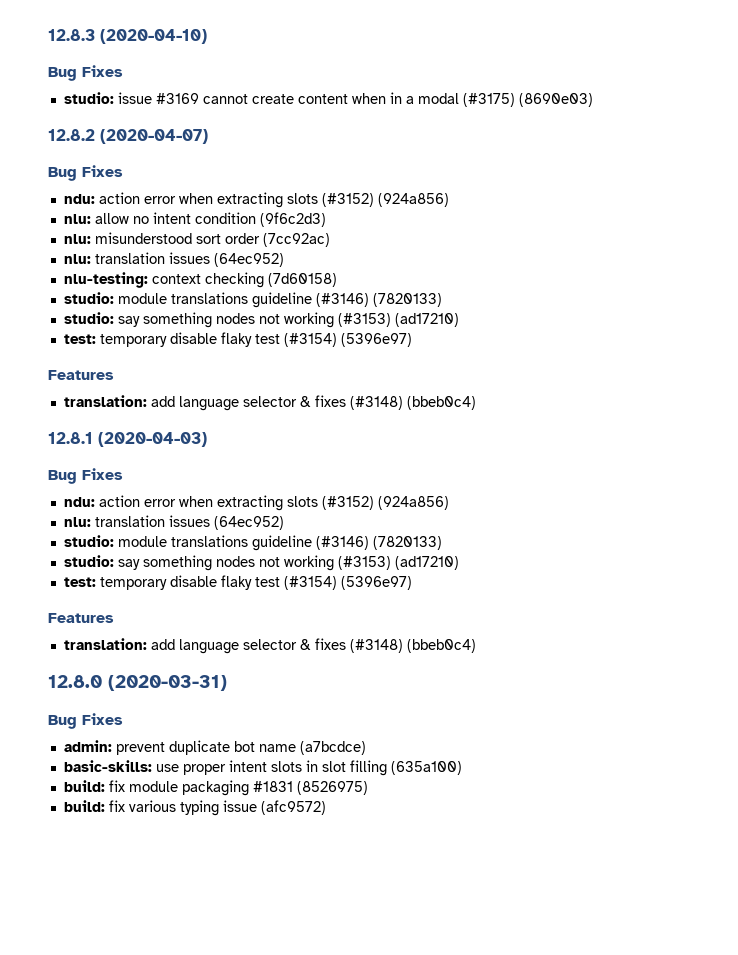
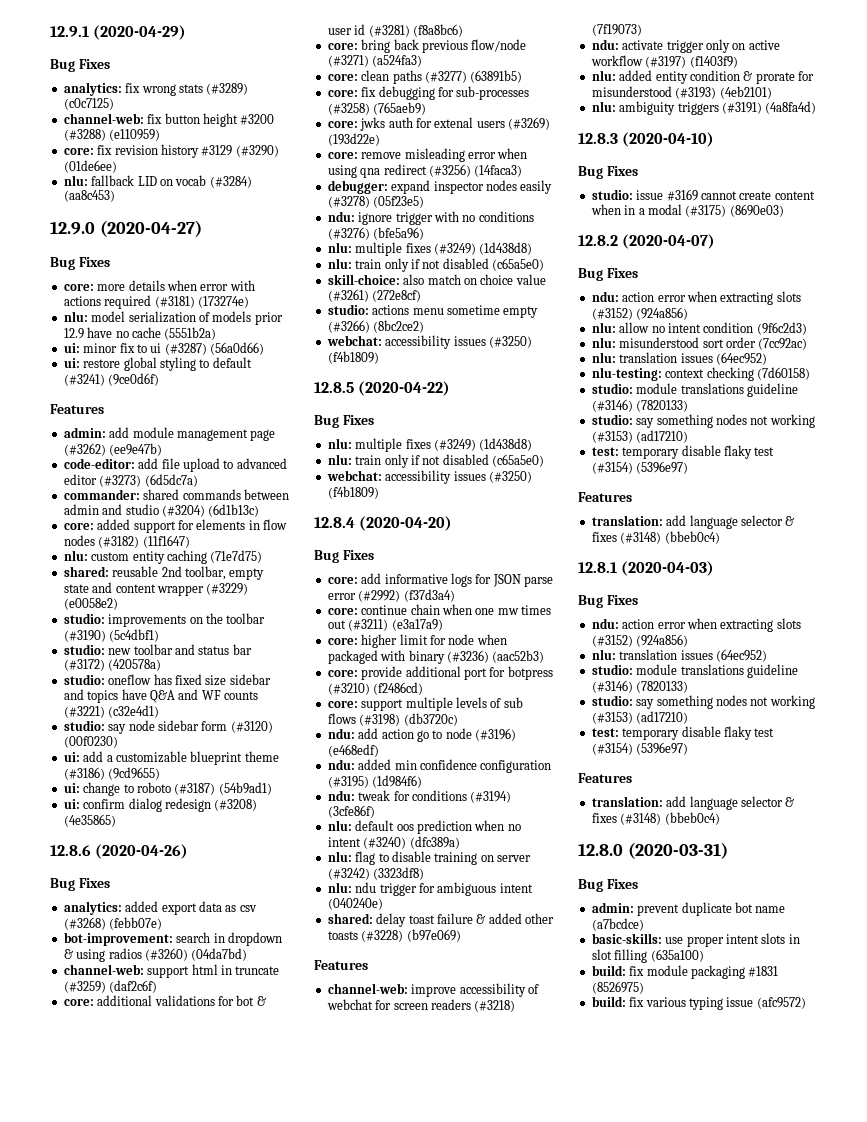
+ 12.9.1 (2020-04-29)
+ Bug Fixes
+ analytics: fix wrong stats (#3289) (c0c7125)
+ channel-web: fix button height #3200 (#3288) (e110959)
+ core: fix revision history #3129 (#3290) (01de6ee)
+ nlu: fallback LID on vocab (#3284) (aa8c453)
+ 12.9.0 (2020-04-27)
+ Bug Fixes
+ core: more details when error with actions required (#3181) (173274e)
+ nlu: model serialization of models prior 12.9 have no cache (5551b2a)
+ ui: minor fix to ui (#3287) (56a0d66)
+ ui: restore global styling to default (#3241) (9ce0d6f)
+ Features
+ admin: add module management page (#3262) (ee9e47b)
+ code-editor: add file upload to advanced editor (#3273) (6d5dc7a)
+ commander: shared commands between admin and studio (#3204) (6d1b13c)
+ core: added support for elements in flow nodes (#3182) (11f1647)
+ nlu: custom entity caching (71e7d75)
+ shared: reusable 2nd toolbar, empty state and content wrapper (#3229) (e0058e2)
+ studio: improvements on the toolbar (#3190) (5c4dbf1)
+ studio: new toolbar and status bar (#3172) (420578a)
+ studio: oneflow has fixed size sidebar and topics have Q&A and WF counts (#3221) (c32e4d1)
+ studio: say node sidebar form (#3120) (00f0230)
+ ui: add a customizable blueprint theme (#3186) (9cd9655)
+ ui: change to roboto (#3187) (54b9ad1)
+ ui: confirm dialog redesign (#3208) (4e35865)
+ 12.8.6 (2020-04-26)
+ Bug Fixes
+ analytics: added export data as csv (#3268) (febb07e)
+ bot-improvement: search in dropdown & using radios (#3260) (04da7bd)
+ channel-web: support html in truncate (#3259) (daf2c6f)
+ core: additional validations for bot & user id (#3281) (f8a8bc6)
+ core: bring back previous flow/node (#3271) (a524fa3)
+ core: clean paths (#3277) (63891b5)
+ core: fix debugging for sub-processes (#3258) (765aeb9)
+ core: jwks auth for extenal users (#3269) (193d22e)
+ core: remove misleading error when using qna redirect (#3256) (14faca3)
+ debugger: expand inspector nodes easily (#3278) (05f23e5)
+ ndu: ignore trigger with no conditions (#3276) (bfe5a96)
+ nlu: multiple fixes (#3249) (1d438d8)
+ nlu: train only if not disabled (c65a5e0)
+ skill-choice: also match on choice value (#3261) (272e8cf)
+ studio: actions menu sometime empty (#3266) (8bc2ce2)
+ webchat: accessibility issues (#3250) (f4b1809)
+ 12.8.5 (2020-04-22)
+ Bug Fixes
+ nlu: multiple fixes (#3249) (1d438d8)
+ nlu: train only if not disabled (c65a5e0)
+ webchat: accessibility issues (#3250) (f4b1809)
+ 12.8.4 (2020-04-20)
+ Bug Fixes
+ core: add informative logs for JSON parse error (#2992) (f37d3a4)
+ core: continue chain when one mw times out (#3211) (e3a17a9)
+ core: higher limit for node when packaged with binary (#3236) (aac52b3)
+ core: provide additional port for botpress (#3210) (f2486cd)
+ core: support multiple levels of sub flows (#3198) (db3720c)
+ ndu: add action go to node (#3196) (e468edf)
+ ndu: added min confidence configuration (#3195) (1d984f6)
+ ndu: tweak for conditions (#3194) (3cfe86f)
+ nlu: default oos prediction when no intent (#3240) (dfc389a)
+ nlu: flag to disable training on server (#3242) (3323df8)
+ nlu: ndu trigger for ambiguous intent (040240e)
+ shared: delay toast failure & added other toasts (#3228) (b97e069)
+ Features
+ channel-web: improve accessibility of webchat for screen readers (#3218) (7f19073)
+ ndu: activate trigger only on active workflow (#3197) (f1403f9)
+ nlu: added entity condition & prorate for misunderstood (#3193) (4eb2101)
+ nlu: ambiguity triggers (#3191) (4a8fa4d)

